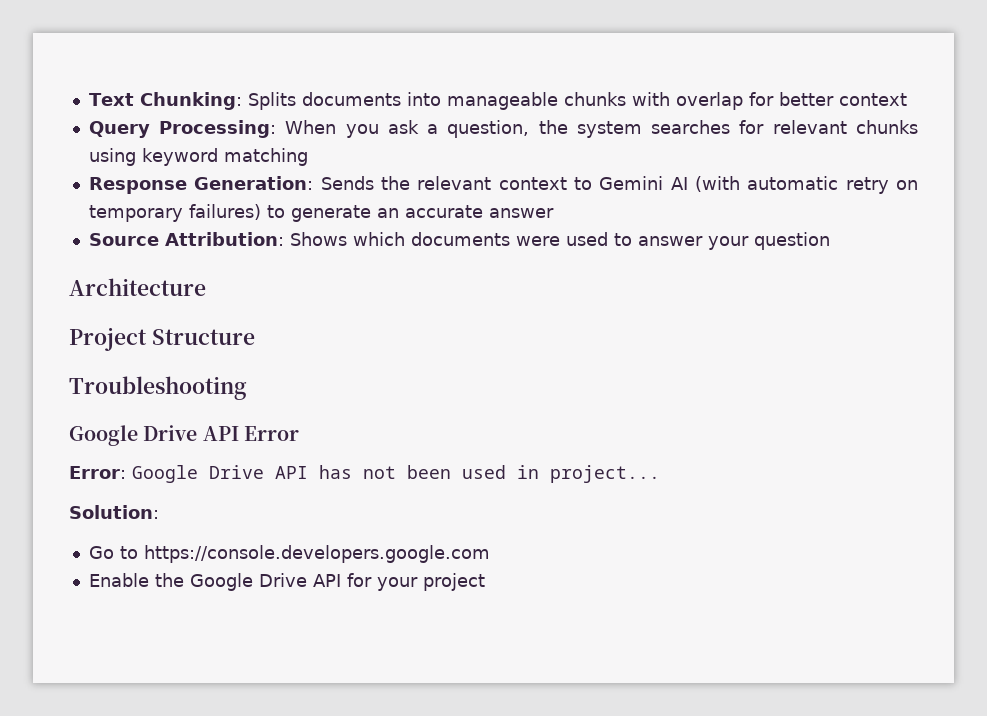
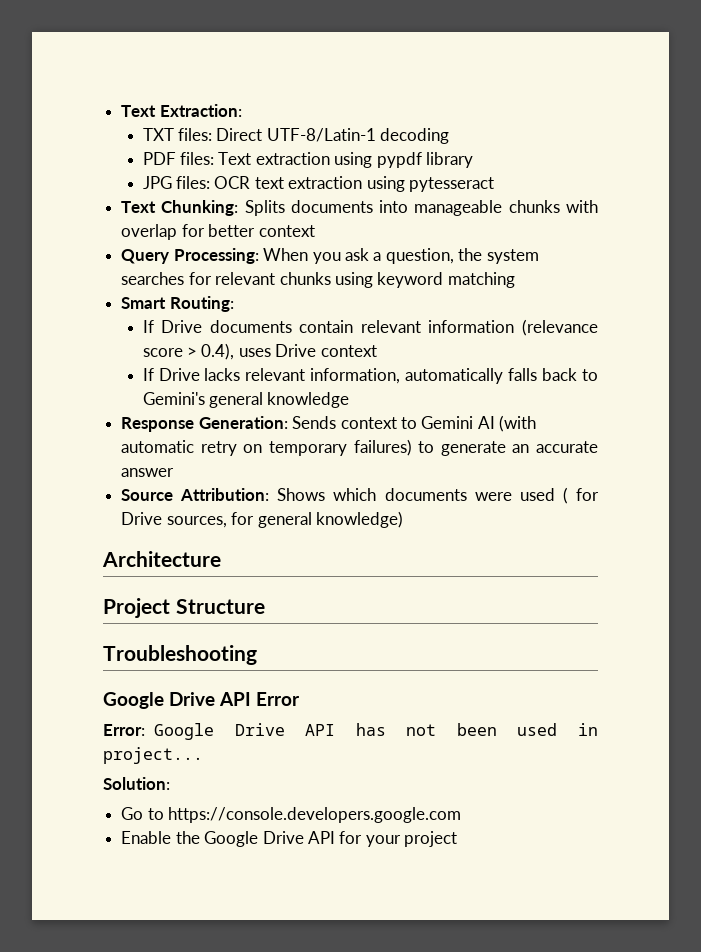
+ Text Extraction:
+ TXT files: Direct UTF-8/Latin-1 decoding
+ PDF files: Text extraction using pypdf library
+ JPG files: OCR text extraction using pytesseract
+ Smart Routing:
+ If Drive documents contain relevant information (relevance score > 0.4), uses Drive context
+ If Drive lacks relevant information, automatically falls back to Gemini's general knowledge
- Response Generation: Sends the relevant context to Gemini AI (with automatic retry on temporary failures) to generate an accurate answer
+ Response Generation: Sends context to Gemini AI (with automatic retry on temporary failures) to generate an accurate answer
- Source Attribution: Shows which documents were used to answer your question
+ Source Attribution: Shows which documents were used ( for Drive sources, for general knowledge)

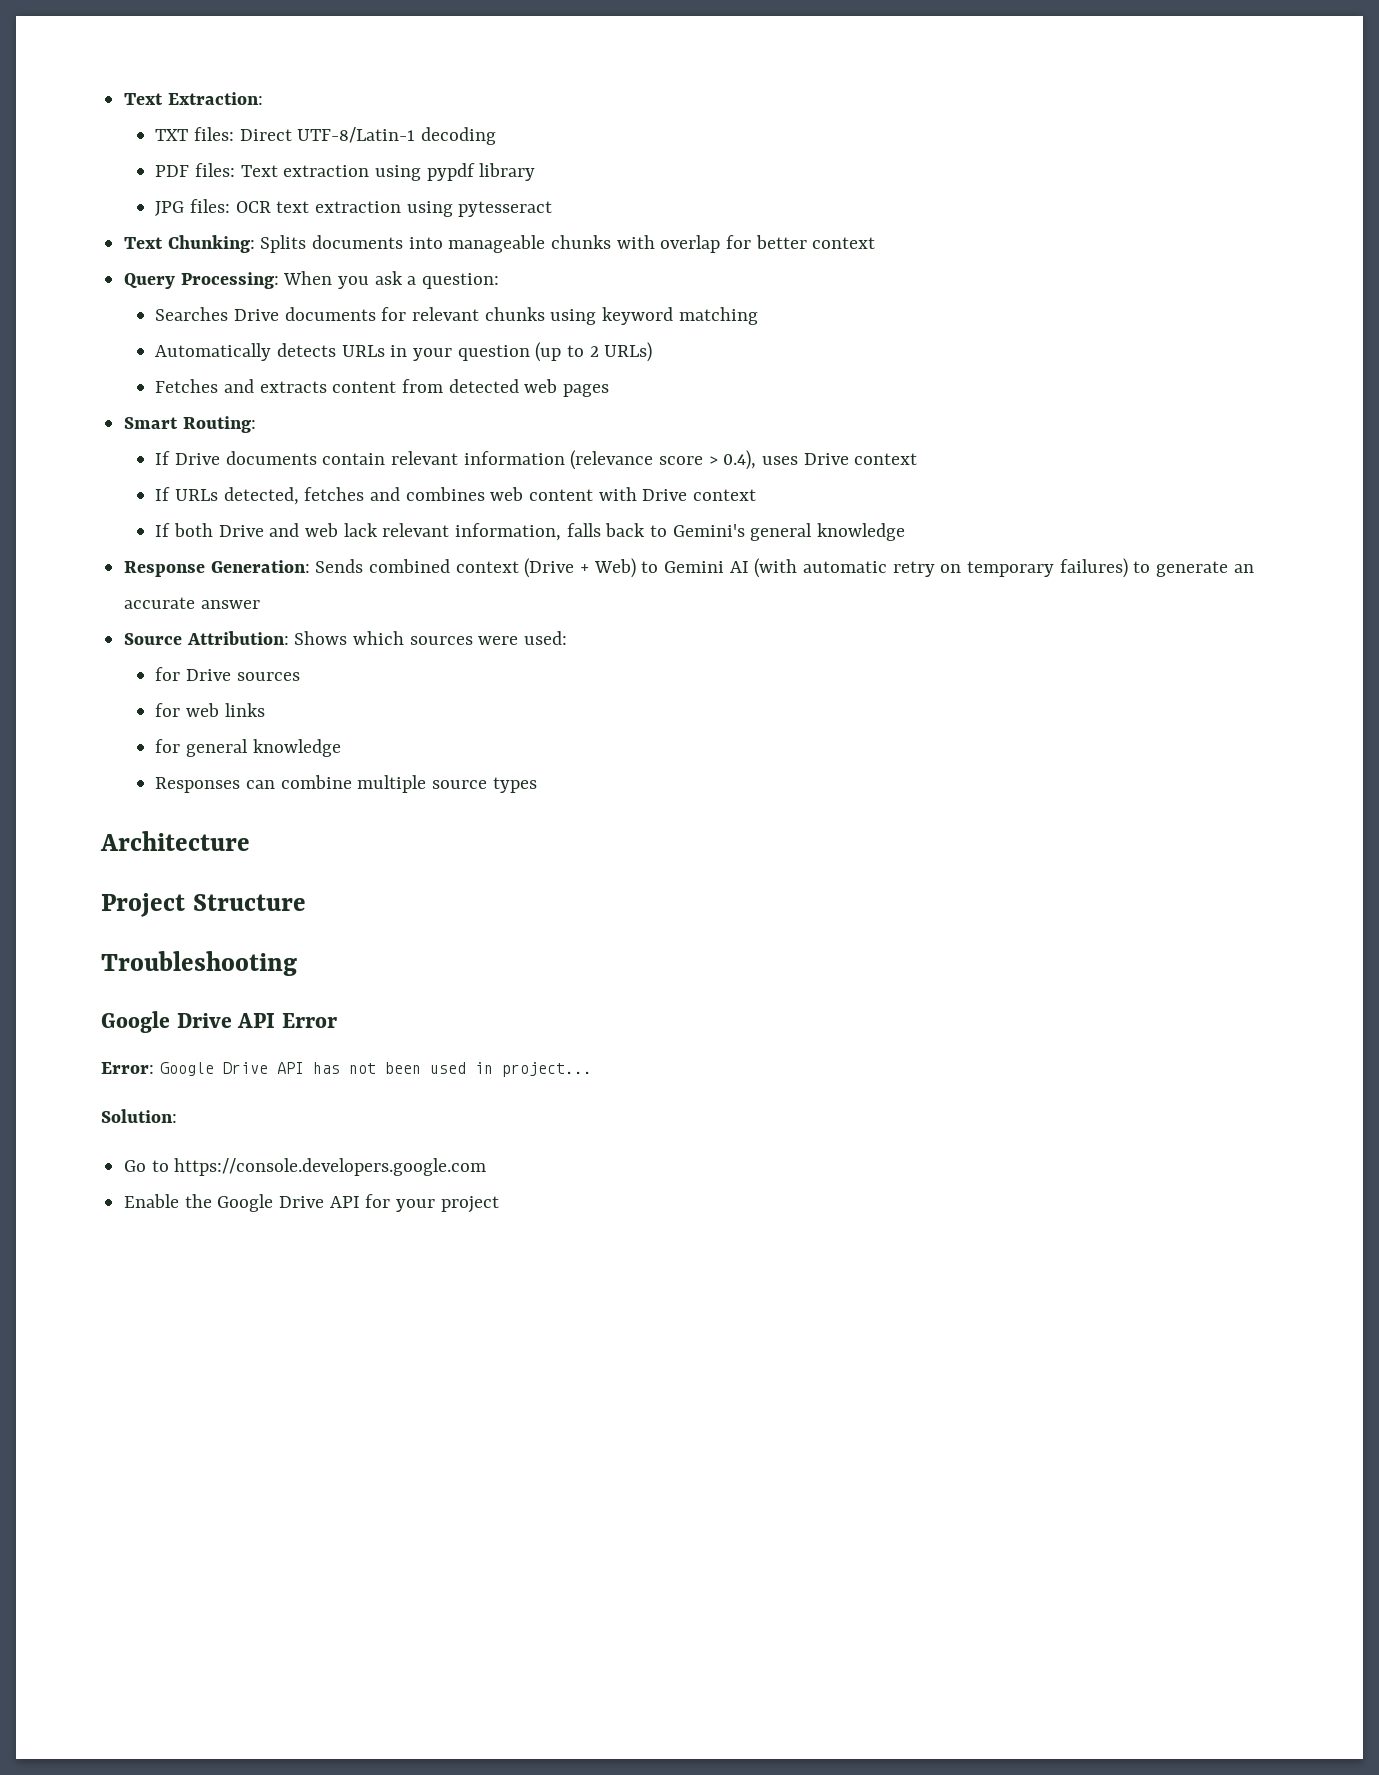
- Query Processing: When you ask a question, the system searches for relevant chunks using keyword matching
+ Query Processing: When you ask a question:
+ Searches Drive documents for relevant chunks using keyword matching
+ Automatically detects URLs in your question (up to 2 URLs)
+ Fetches and extracts content from detected web pages
- If Drive lacks relevant information, automatically falls back to Gemini's general knowledge
+ If URLs detected, fetches and combines web content with Drive context
+ If both Drive and web lack relevant information, falls back to Gemini's general knowledge
- Response Generation: Sends context to Gemini AI (with automatic retry on temporary failures) to generate an accurate answer
+ Response Generation: Sends combined context (Drive + Web) to Gemini AI (with automatic retry on temporary failures) to generate an accurate answer
- Source Attribution: Shows which documents were used ( for Drive sources, for general knowledge)
+ Source Attribution: Shows which sources were used:
+ for Drive sources
+ for web links
+ for general knowledge
+ Responses can combine multiple source types

